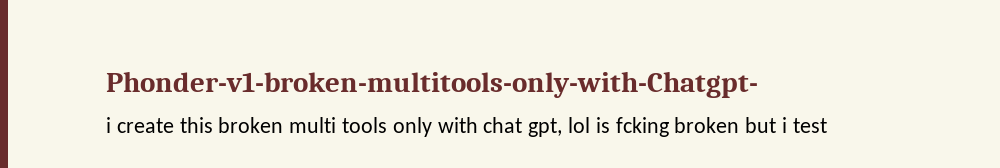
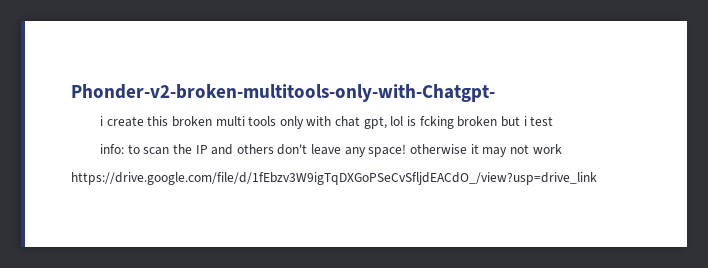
- Phonder-v1-broken-multitools-only-with-Chatgpt-
+ Phonder-v2-broken-multitools-only-with-Chatgpt-
+ info: to scan the IP and others don't leave any space! otherwise it may not work
+ https://drive.google.com/file/d/1fEbzv3W9igTqDXGoPSeCvSfljdEACdO_/view?usp=drive_link

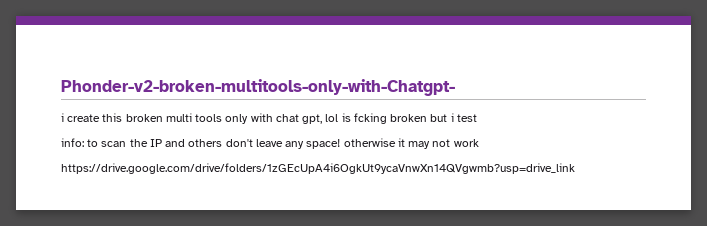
- https://drive.google.com/file/d/1fEbzv3W9igTqDXGoPSeCvSfljdEACdO_/view?usp=drive_link
+ https://drive.google.com/drive/folders/1zGEcUpA4i6OgkUt9ycaVnwXn14QVgwmb?usp=drive_link

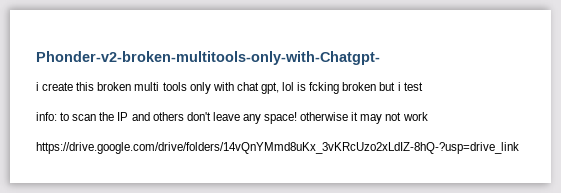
- https://drive.google.com/drive/folders/1zGEcUpA4i6OgkUt9ycaVnwXn14QVgwmb?usp=drive_link
+ https://drive.google.com/drive/folders/14vQnYMmd8uKx_3vKRcUzo2xLdIZ-8hQ-?usp=drive_link

